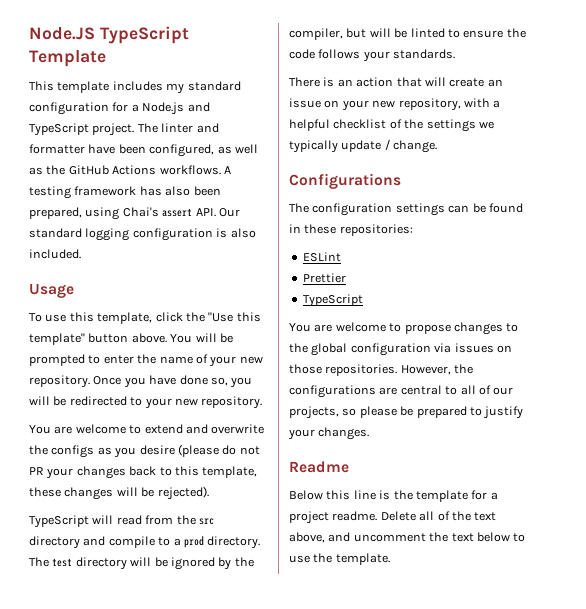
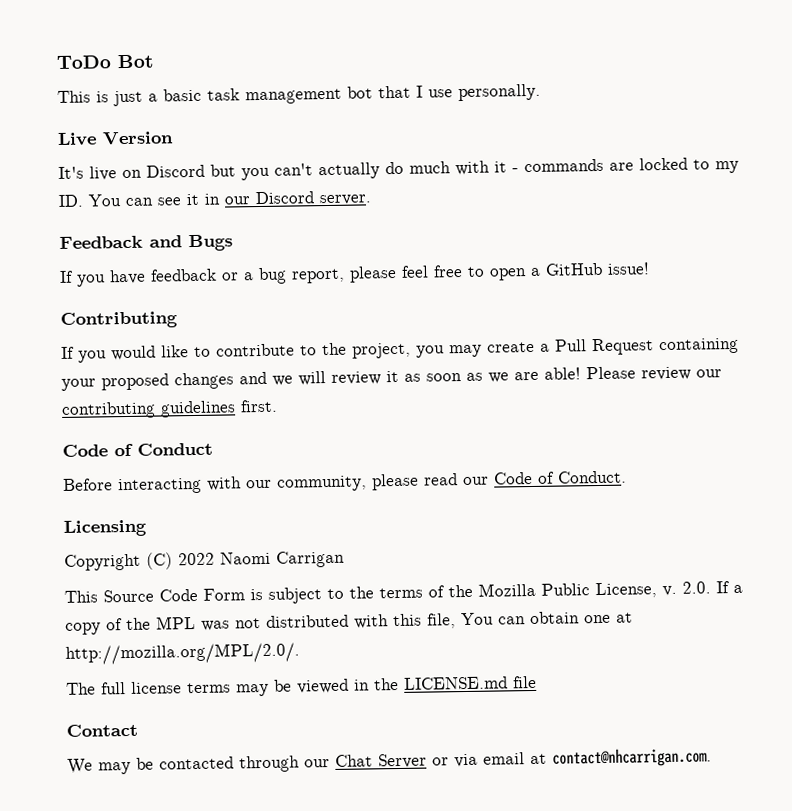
- Node.JS TypeScript Template
- This template includes my standard configuration for a Node.js and TypeScript project. The linter and formatter have been configured, as well as the GitHub Actions workflows. A testing framework has also been prepared, using Chai's assert API. Our standard logging configuration is also included.
- Usage
- To use this template, click the "Use this template" button above. You will be prompted to enter the name of your new repository. Once you have done so, you will be redirected to your new repository.
- You are welcome to extend and overwrite the configs as you desire (please do not PR your changes back to this template, these changes will be rejected).
- TypeScript will read from the src directory and compile to a prod directory. The test directory will be ignored by the compiler, but will be linted to ensure the code follows your standards.
- There is an action that will create an issue on your new repository, with a helpful checklist of the settings we typically update / change.
- Configurations
- The configuration settings can be found in these repositories:
- ESLint
- Prettier
- TypeScript
- You are welcome to propose changes to the global configuration via issues on those repositories. However, the configurations are central to all of our projects, so please be prepared to justify your changes.
- Readme
- Below this line is the template for a project readme. Delete all of the text above, and uncomment the text below to use the template.
+ ToDo Bot
+ This is just a basic task management bot that I use personally.
+ Live Version
+ It's live on Discord but you can't actually do much with it - commands are locked to my ID. You can see it in our Discord server.
+ Feedback and Bugs
+ If you have feedback or a bug report, please feel free to open a GitHub issue!
+ Contributing
+ If you would like to contribute to the project, you may create a Pull Request containing your proposed changes and we will review it as soon as we are able! Please review our contributing guidelines first.
+ Code of Conduct
+ Before interacting with our community, please read our Code of Conduct.
+ Licensing
+ Copyright (C) 2022 Naomi Carrigan
+ This Source Code Form is subject to the terms of the Mozilla Public License, v. 2.0. If a copy of the MPL was not distributed with this file, You can obtain one at http://mozilla.org/MPL/2.0/.
+ The full license terms may be viewed in the LICENSE.md file
+ Contact
+ We may be contacted through our Chat Server or via email at contact@nhcarrigan.com.

